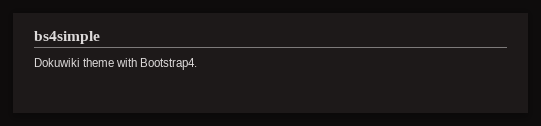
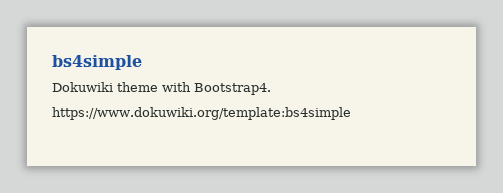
+ https://www.dokuwiki.org/template:bs4simple

